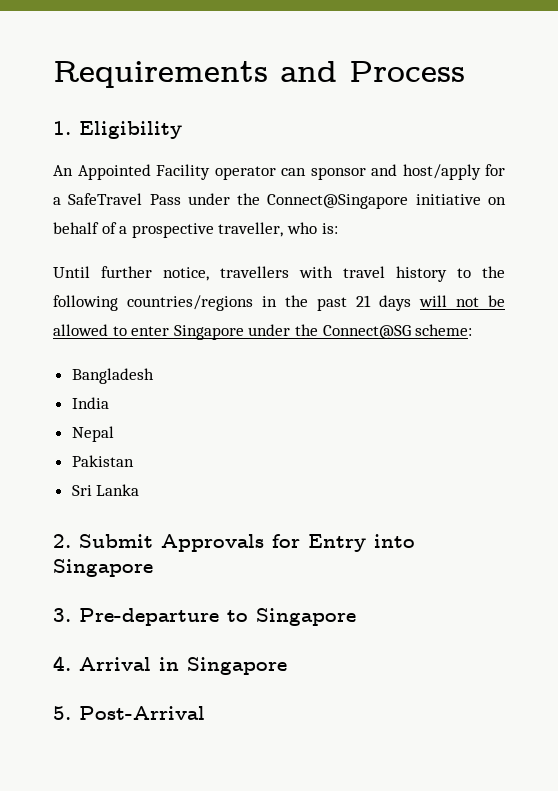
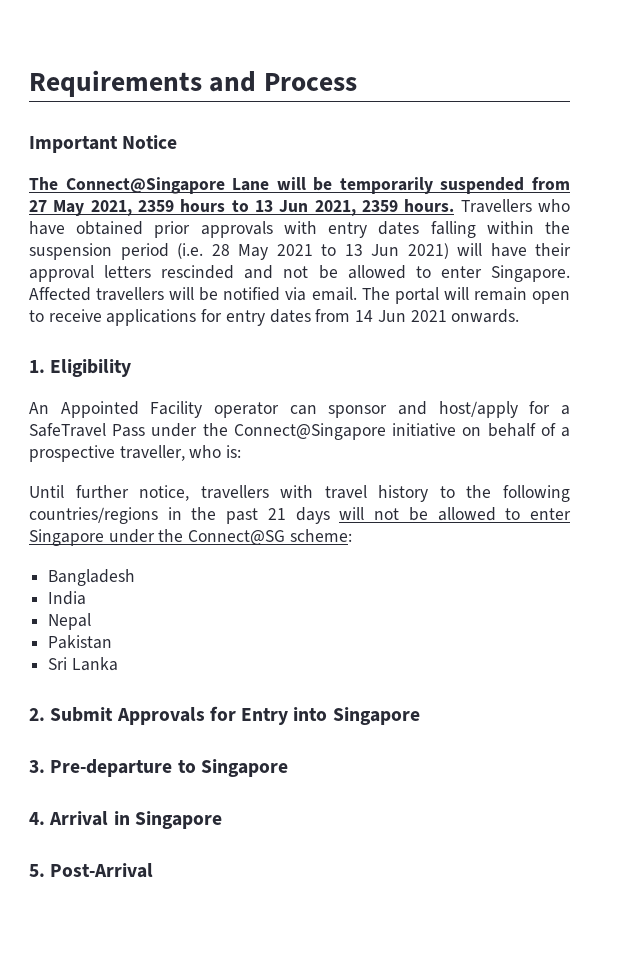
+ Important Notice
+ The Connect@Singapore Lane will be temporarily suspended from 27 May 2021, 2359 hours to 13 Jun 2021, 2359 hours. Travellers who have obtained prior approvals with entry dates falling within the suspension period (i.e. 28 May 2021 to 13 Jun 2021) will have their approval letters rescinded and not be allowed to enter Singapore. Affected travellers will be notified via email. The portal will remain open to receive applications for entry dates from 14 Jun 2021 onwards.

